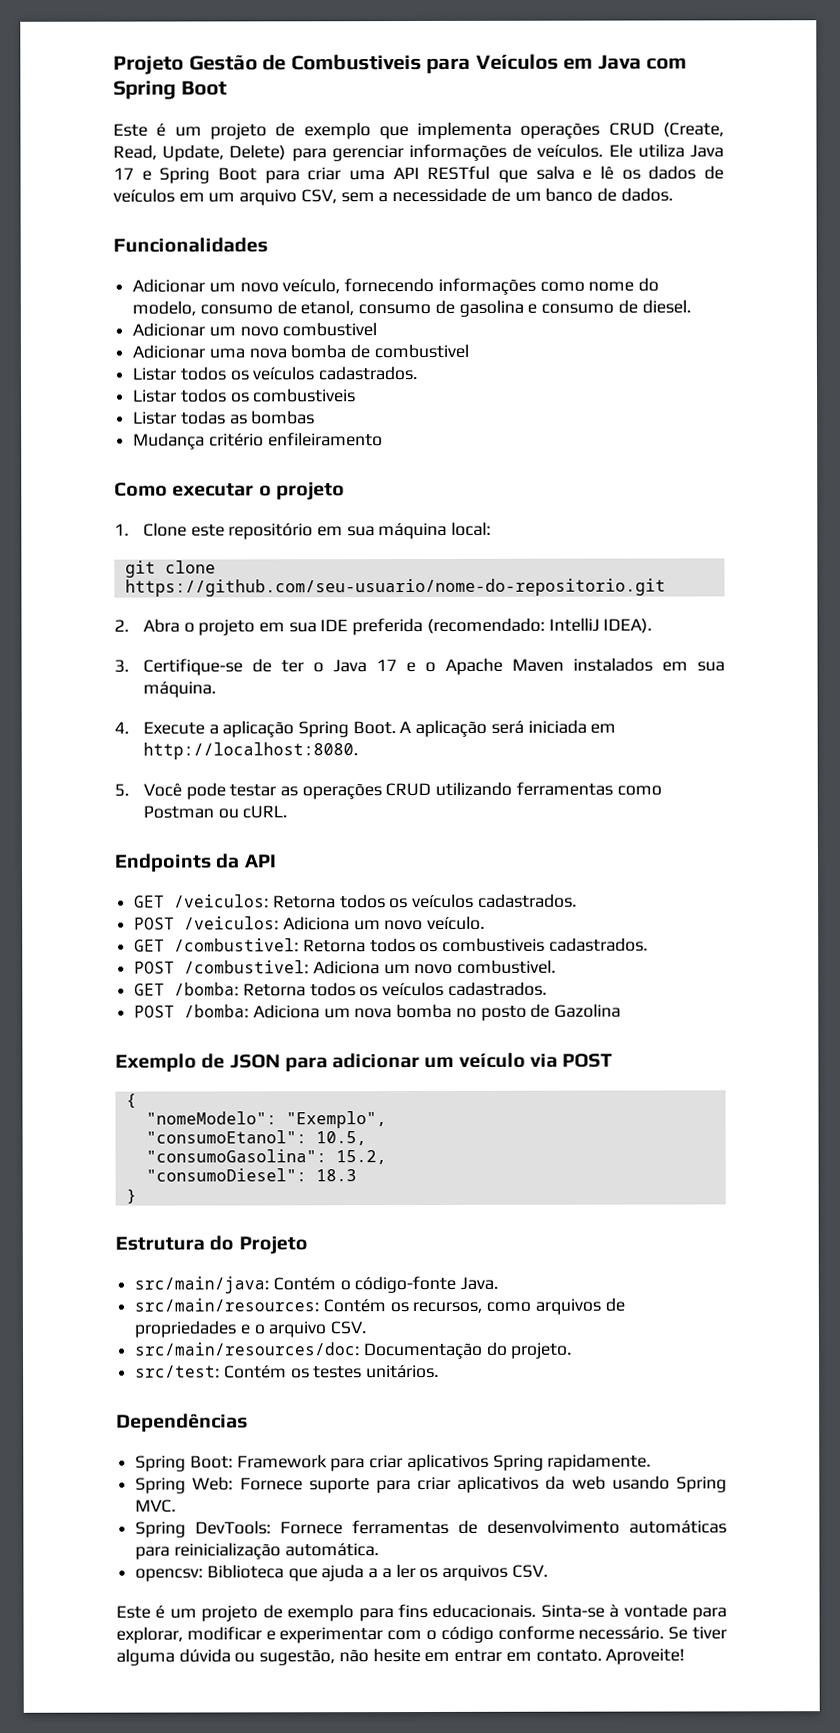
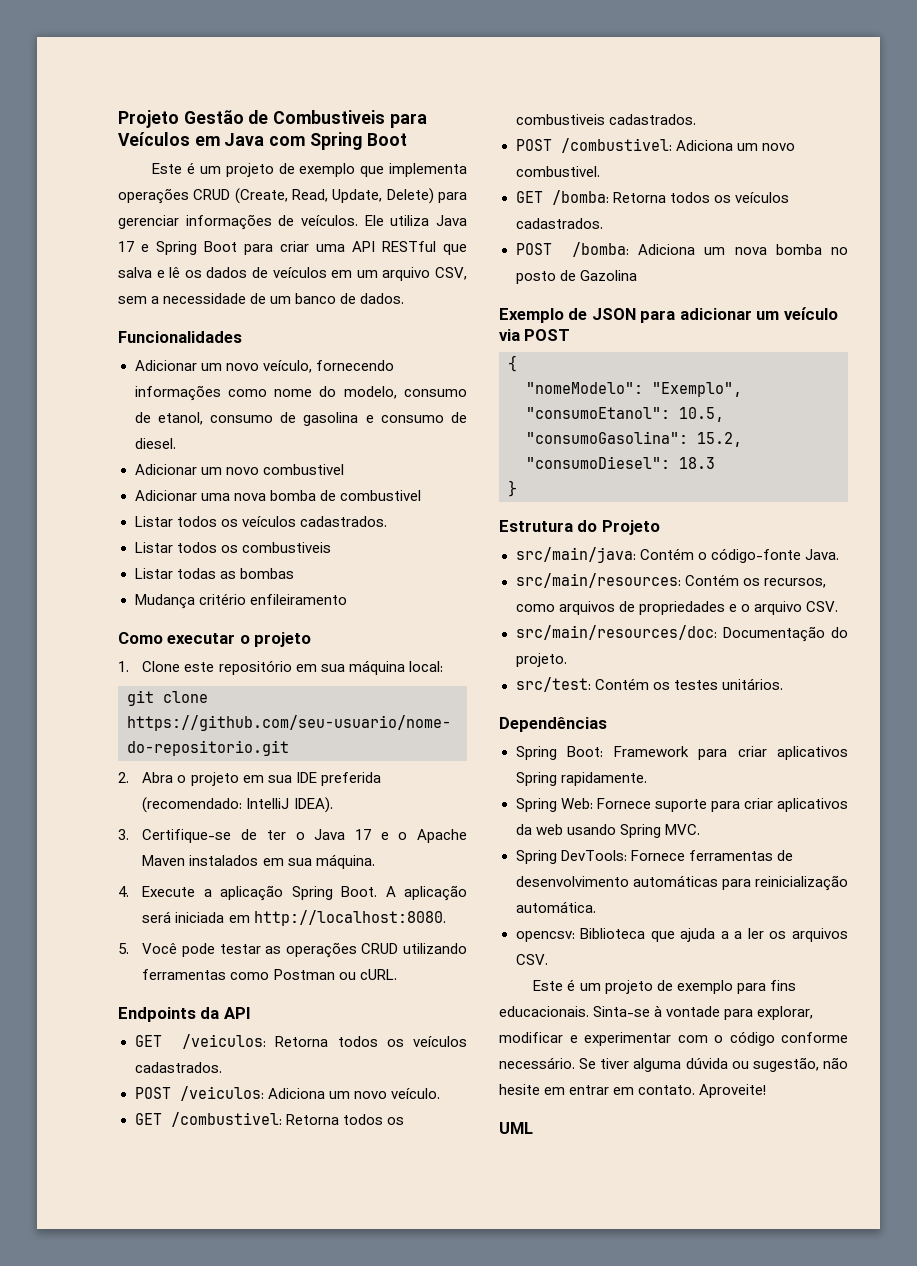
+ UML

